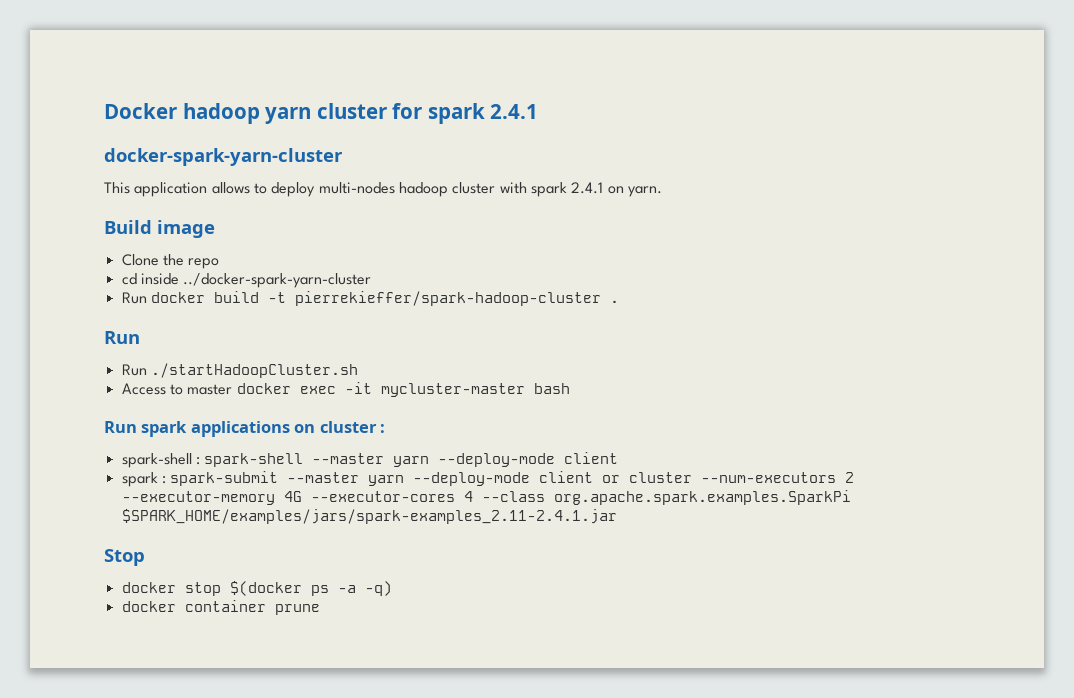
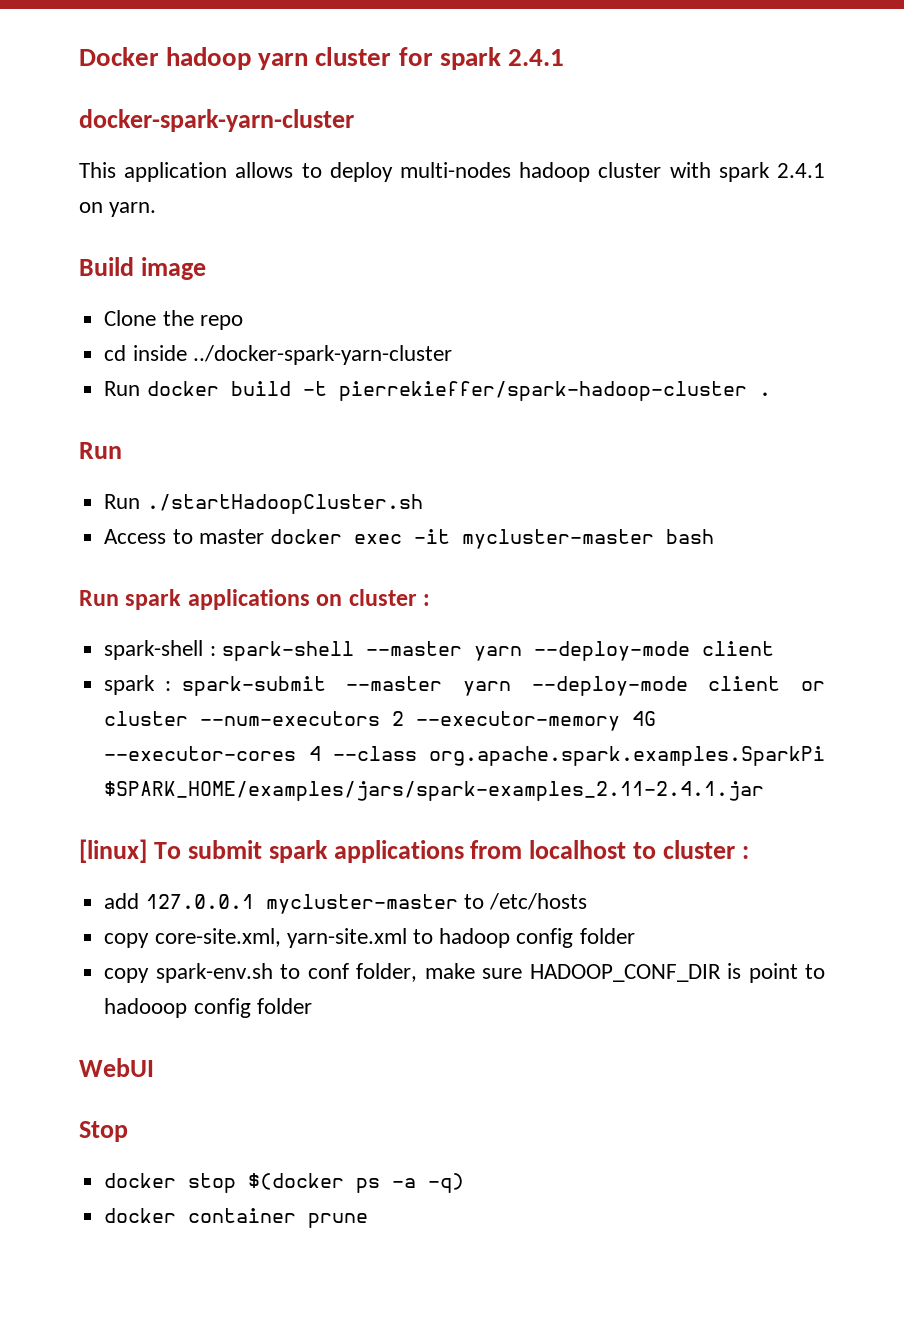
+ [linux] To submit spark applications from localhost to cluster :
+ add 127.0.0.1 mycluster-master to /etc/hosts
+ copy core-site.xml, yarn-site.xml to hadoop config folder
+ copy spark-env.sh to conf folder, make sure HADOOP_CONF_DIR is point to hadooop config folder
+ WebUI

